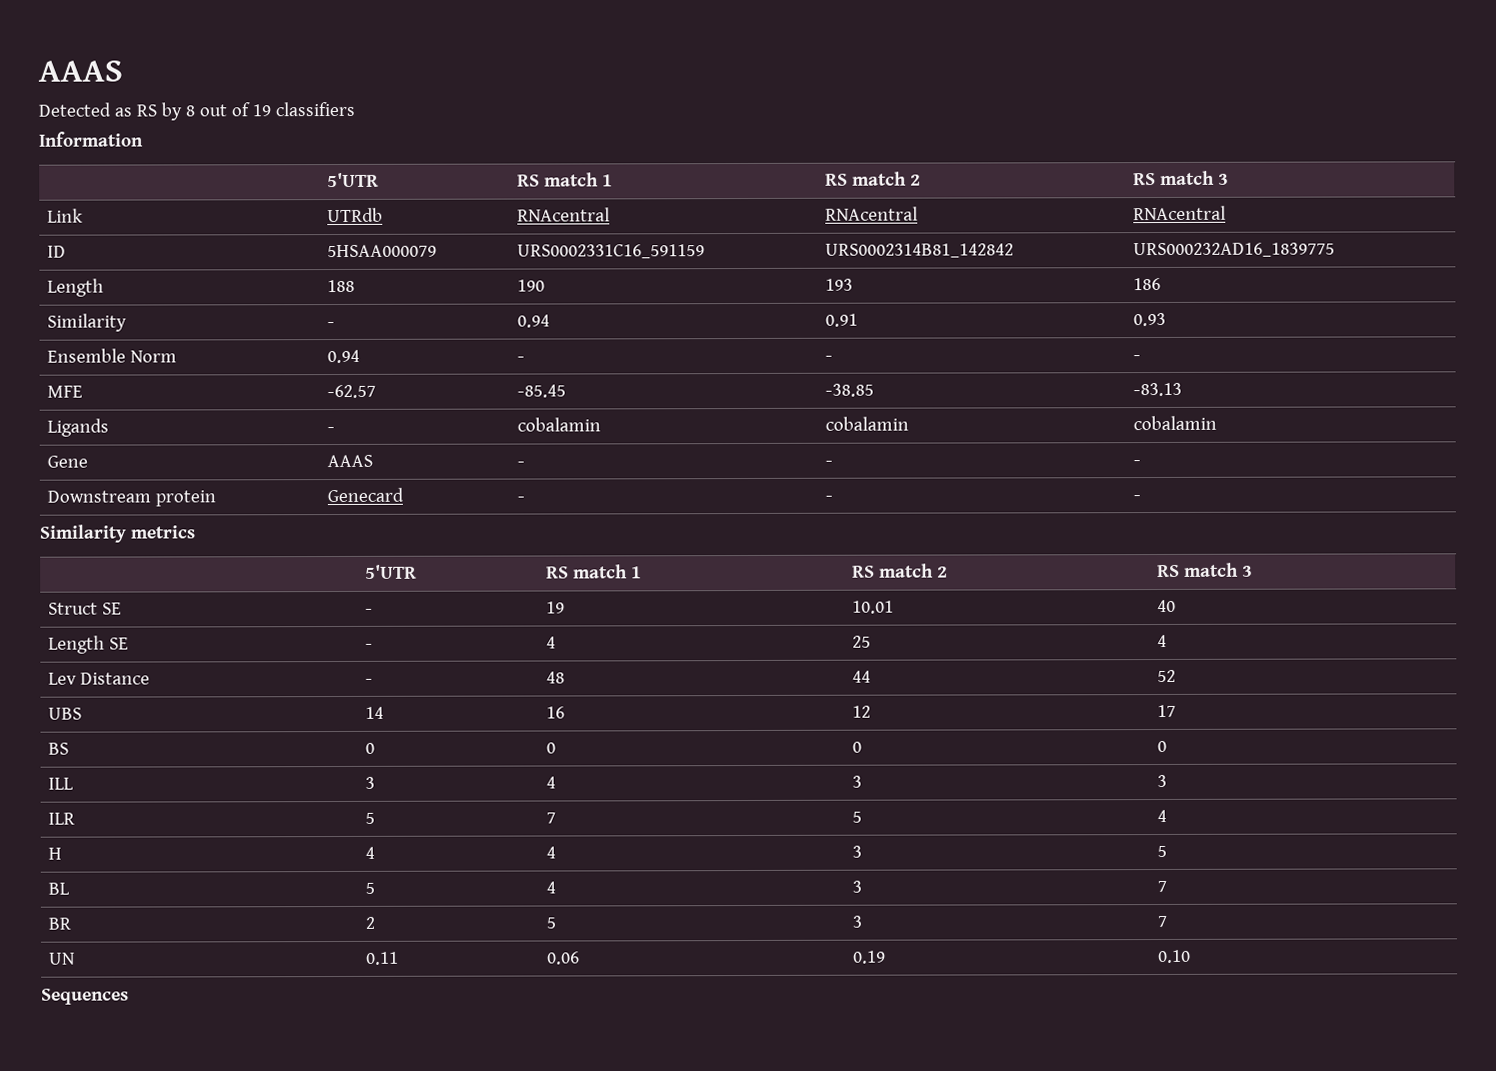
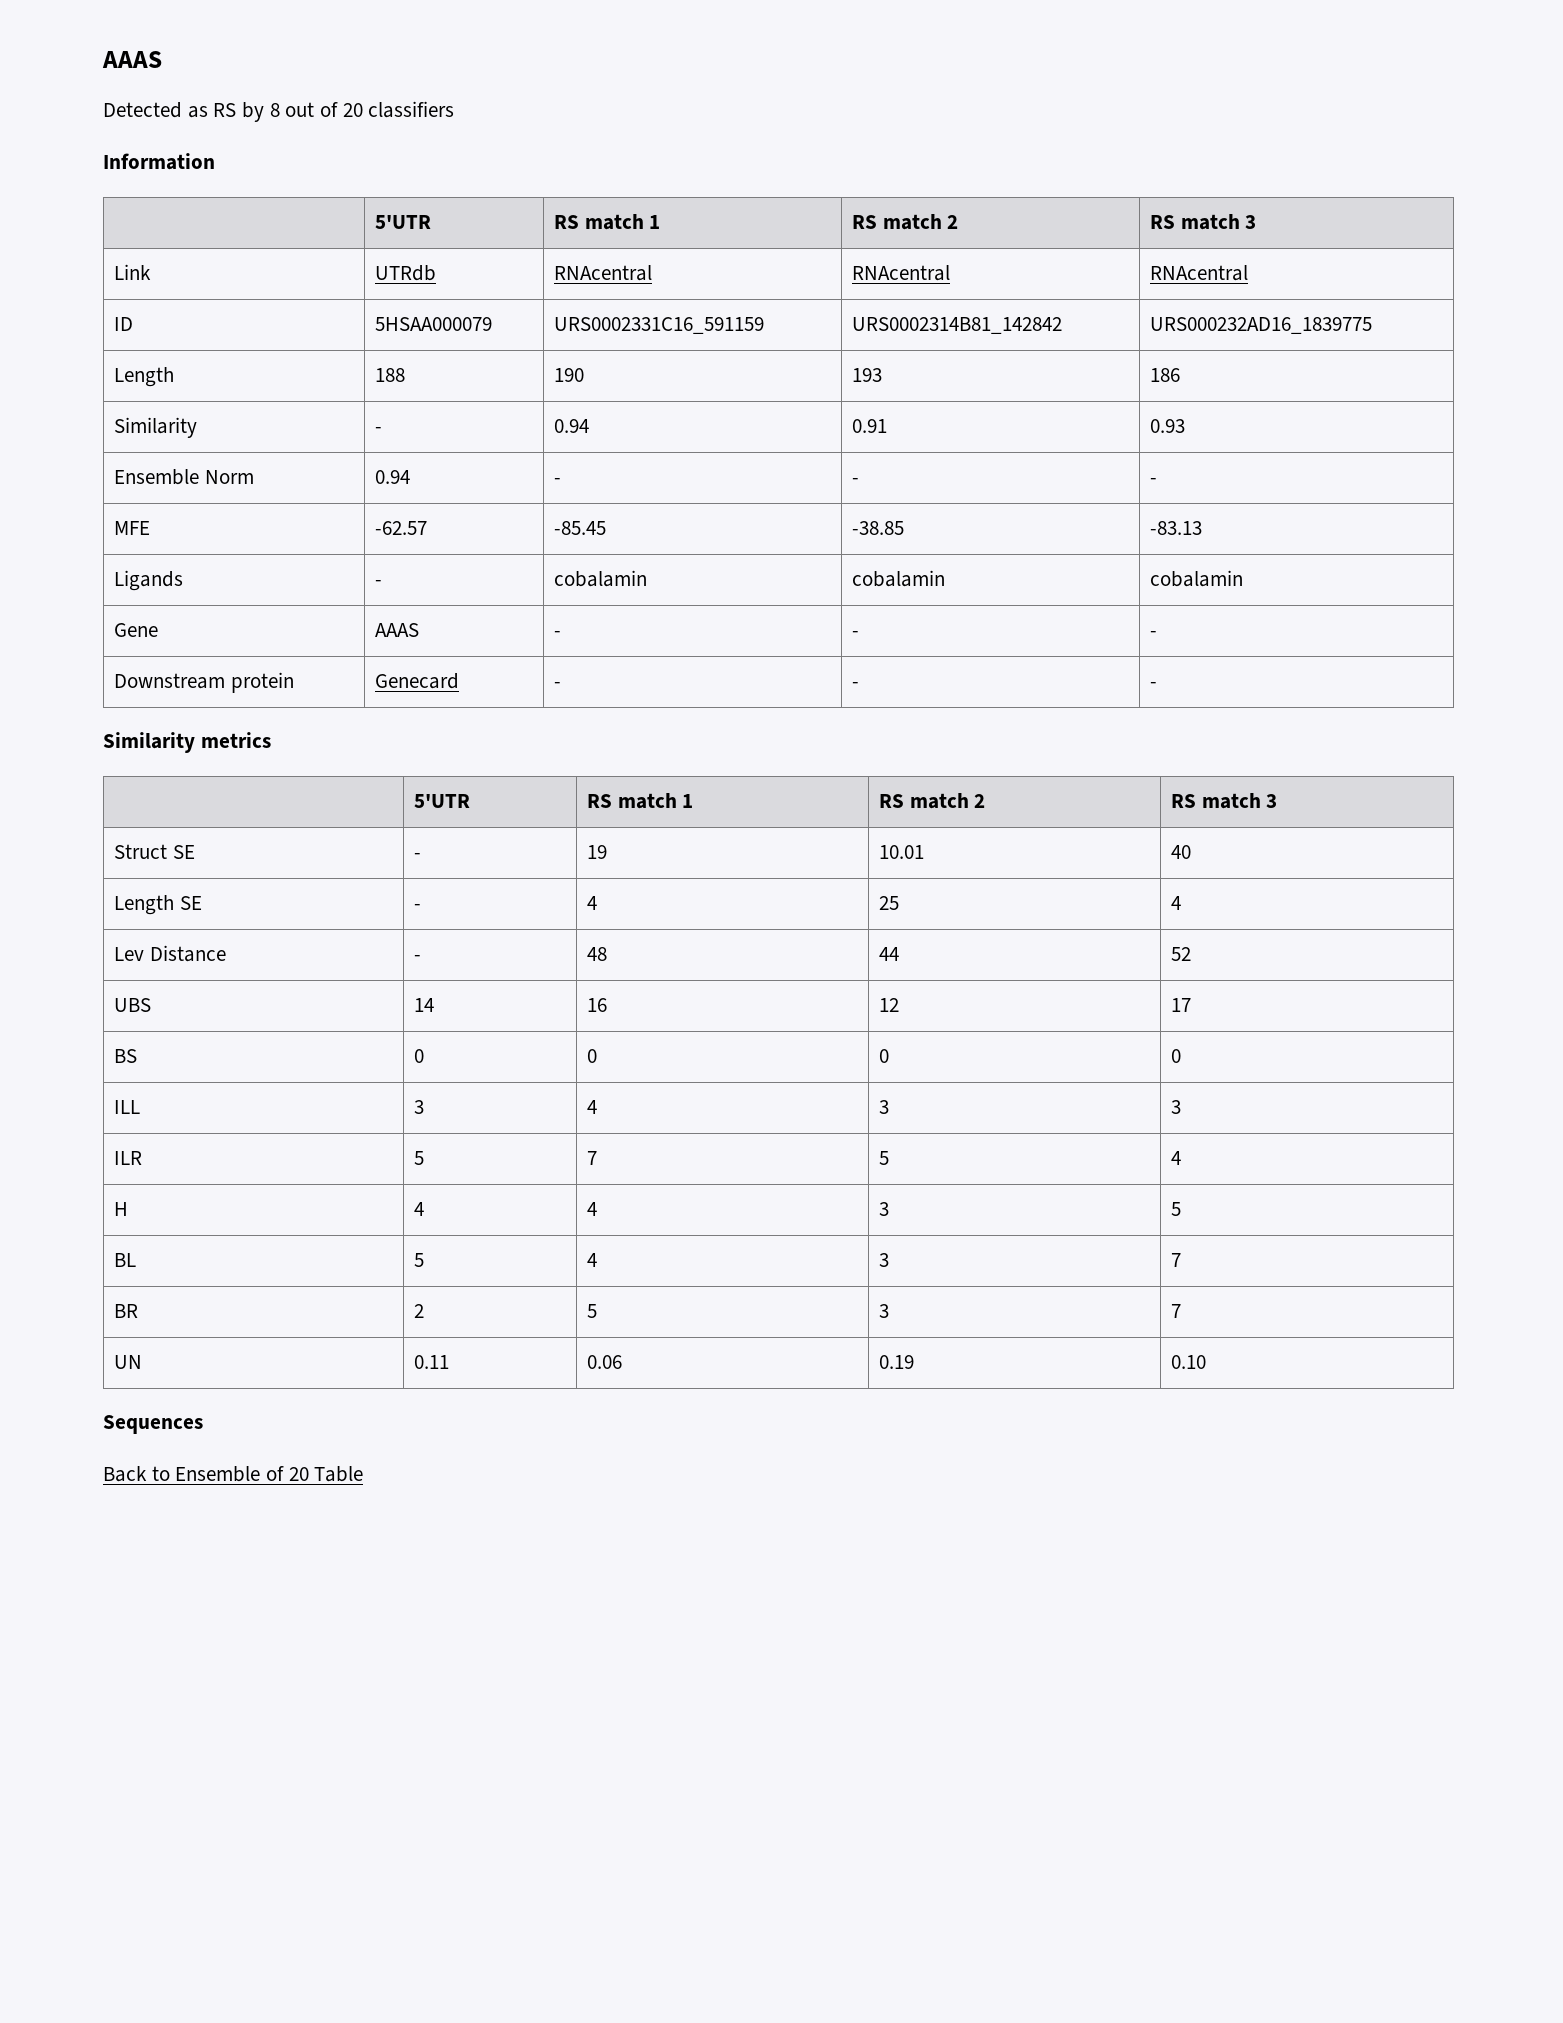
- Detected as RS by 8 out of 19 classifiers
+ Detected as RS by 8 out of 20 classifiers
+ Back to Ensemble of 20 Table

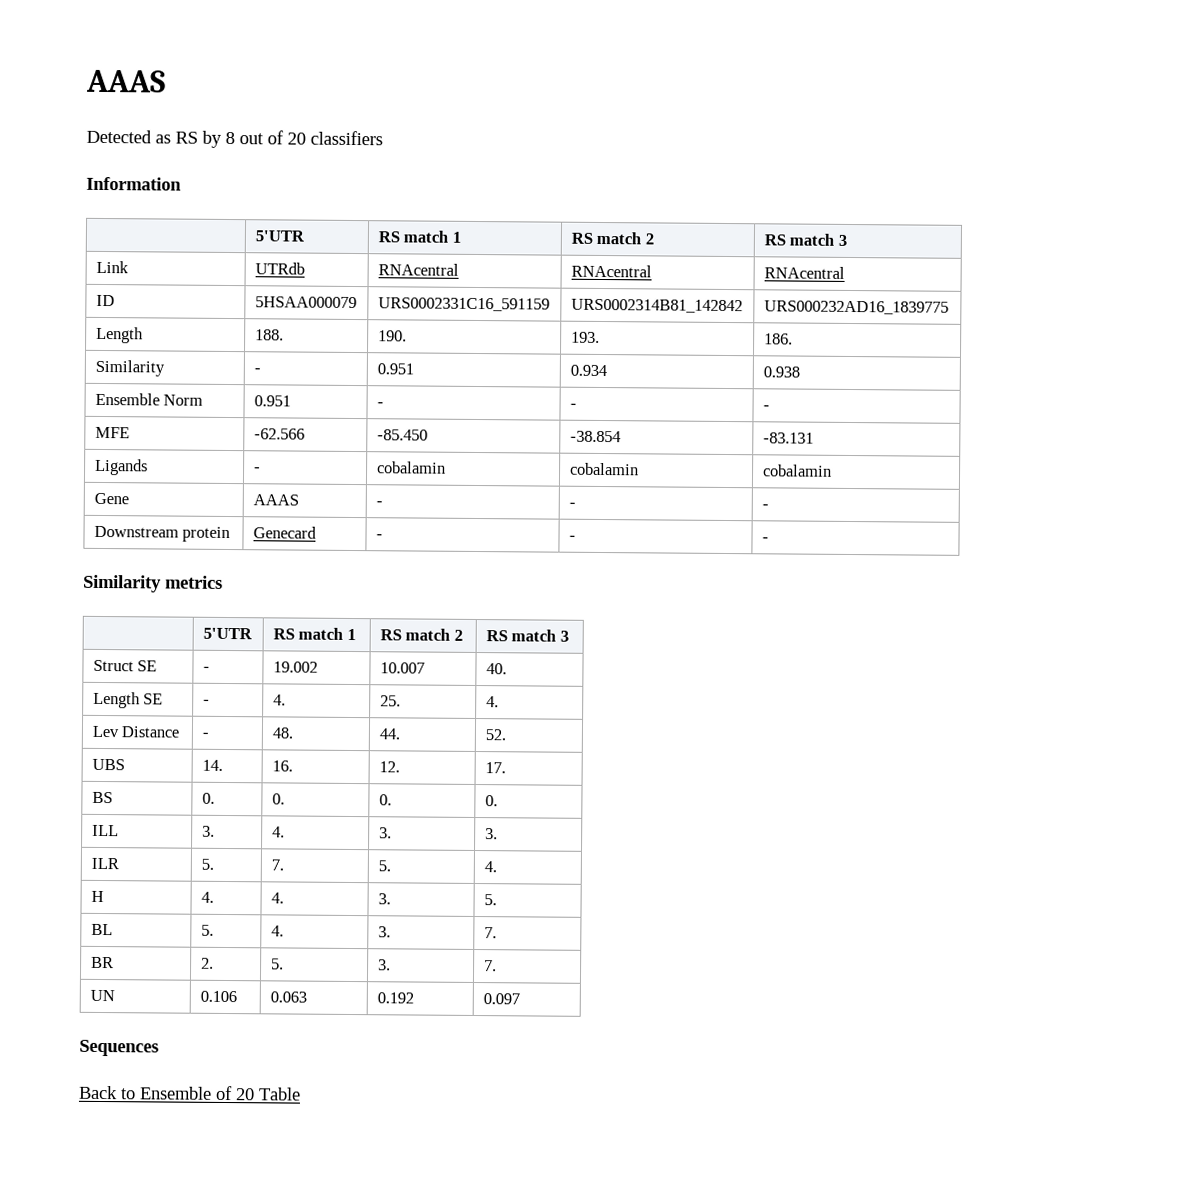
- Length | 188 | 190 | 193 | 186
+ Length | 188. | 190. | 193. | 186.
- Similarity | - | 0.94 | 0.91 | 0.93
+ Similarity | - | 0.951 | 0.934 | 0.938
- Ensemble Norm | 0.94 | - | - | -
+ Ensemble Norm | 0.951 | - | - | -
- MFE | -62.57 | -85.45 | -38.85 | -83.13
+ MFE | -62.566 | -85.450 | -38.854 | -83.131
- Struct SE | - | 19 | 10.01 | 40
+ Struct SE | - | 19.002 | 10.007 | 40.
- Length SE | - | 4 | 25 | 4
+ Length SE | - | 4. | 25. | 4.
- Lev Distance | - | 48 | 44 | 52
- UBS | 14 | 16 | 12 | 17
- BS | 0 | 0 | 0 | 0
- ILL | 3 | 4 | 3 | 3
- ILR | 5 | 7 | 5 | 4
- H | 4 | 4 | 3 | 5
- BL | 5 | 4 | 3 | 7
- BR | 2 | 5 | 3 | 7
- UN | 0.11 | 0.06 | 0.19 | 0.10
+ Lev Distance | - | 48. | 44. | 52.
+ UBS | 14. | 16. | 12. | 17.
+ BS | 0. | 0. | 0. | 0.
+ ILL | 3. | 4. | 3. | 3.
+ ILR | 5. | 7. | 5. | 4.
+ H | 4. | 4. | 3. | 5.
+ BL | 5. | 4. | 3. | 7.
+ BR | 2. | 5. | 3. | 7.
+ UN | 0.106 | 0.063 | 0.192 | 0.097

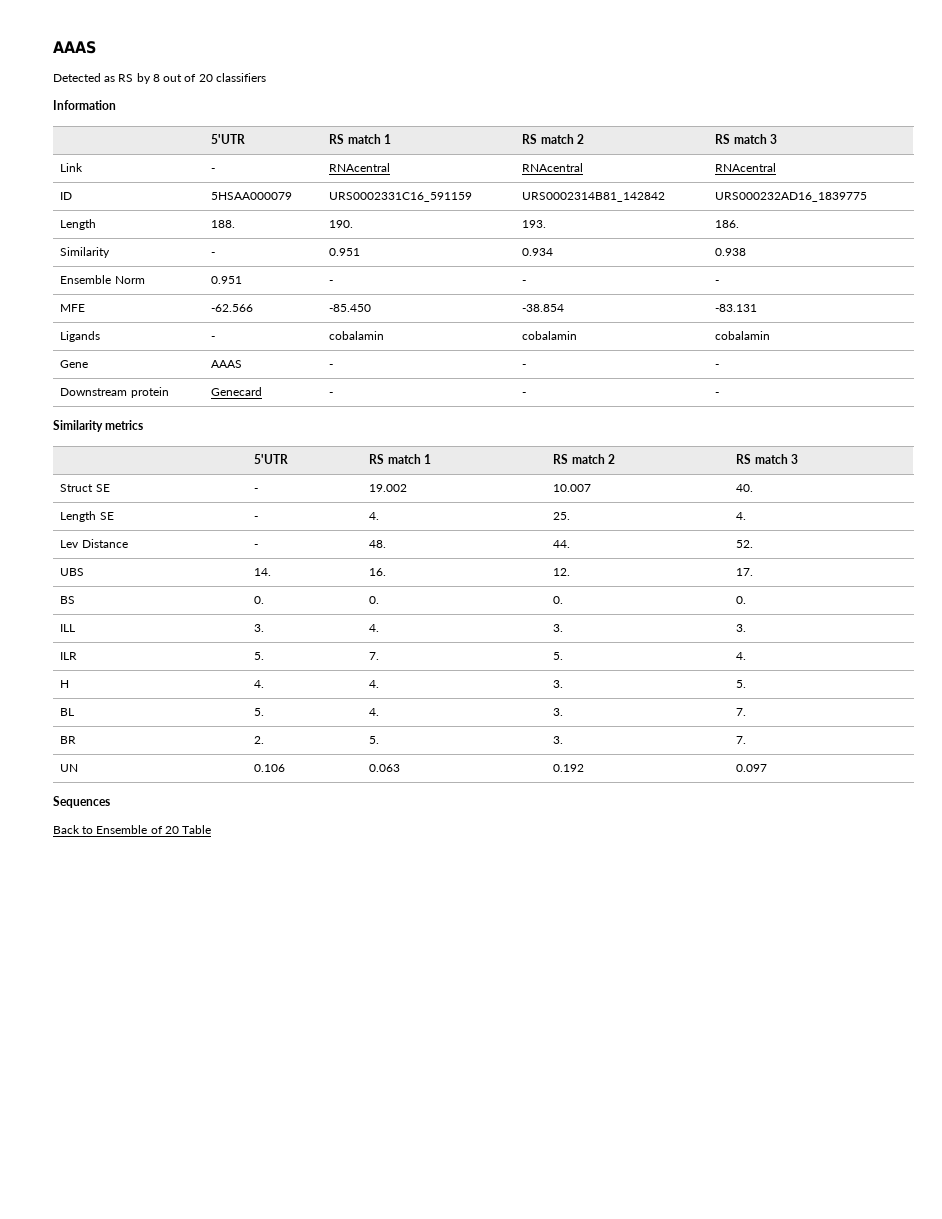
- Link | UTRdb | RNAcentral | RNAcentral | RNAcentral
+ Link | - | RNAcentral | RNAcentral | RNAcentral

